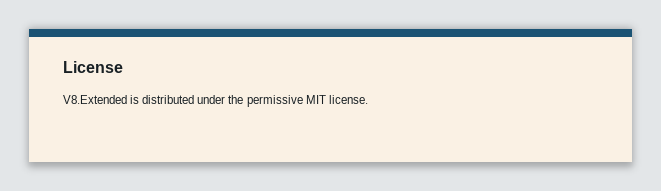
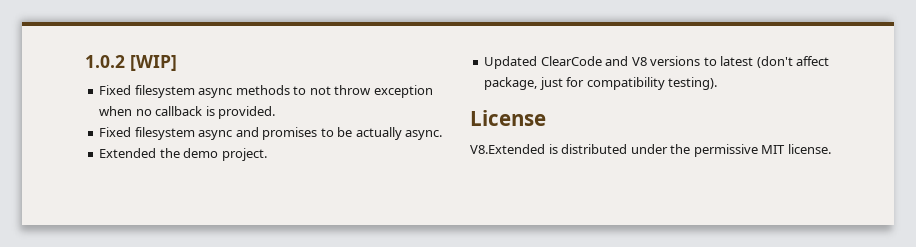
+ 1.0.2 [WIP]
+ Fixed filesystem async methods to not throw exception when no callback is provided.
+ Fixed filesystem async and promises to be actually async.
+ Extended the demo project.
+ Updated ClearCode and V8 versions to latest (don't affect package, just for compatibility testing).

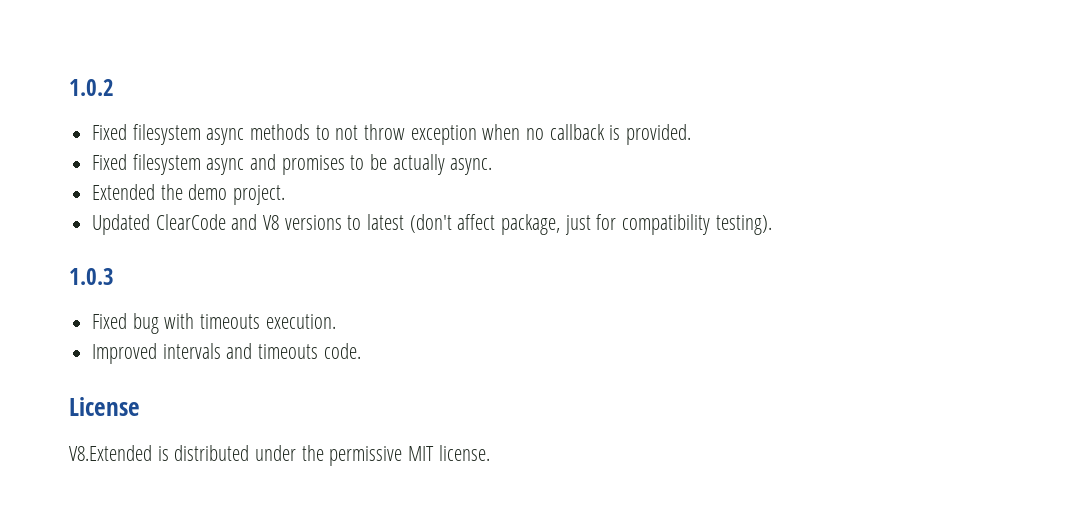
- 1.0.2 [WIP]
+ 1.0.2
+ 1.0.3
+ Fixed bug with timeouts execution.
+ Improved intervals and timeouts code.

